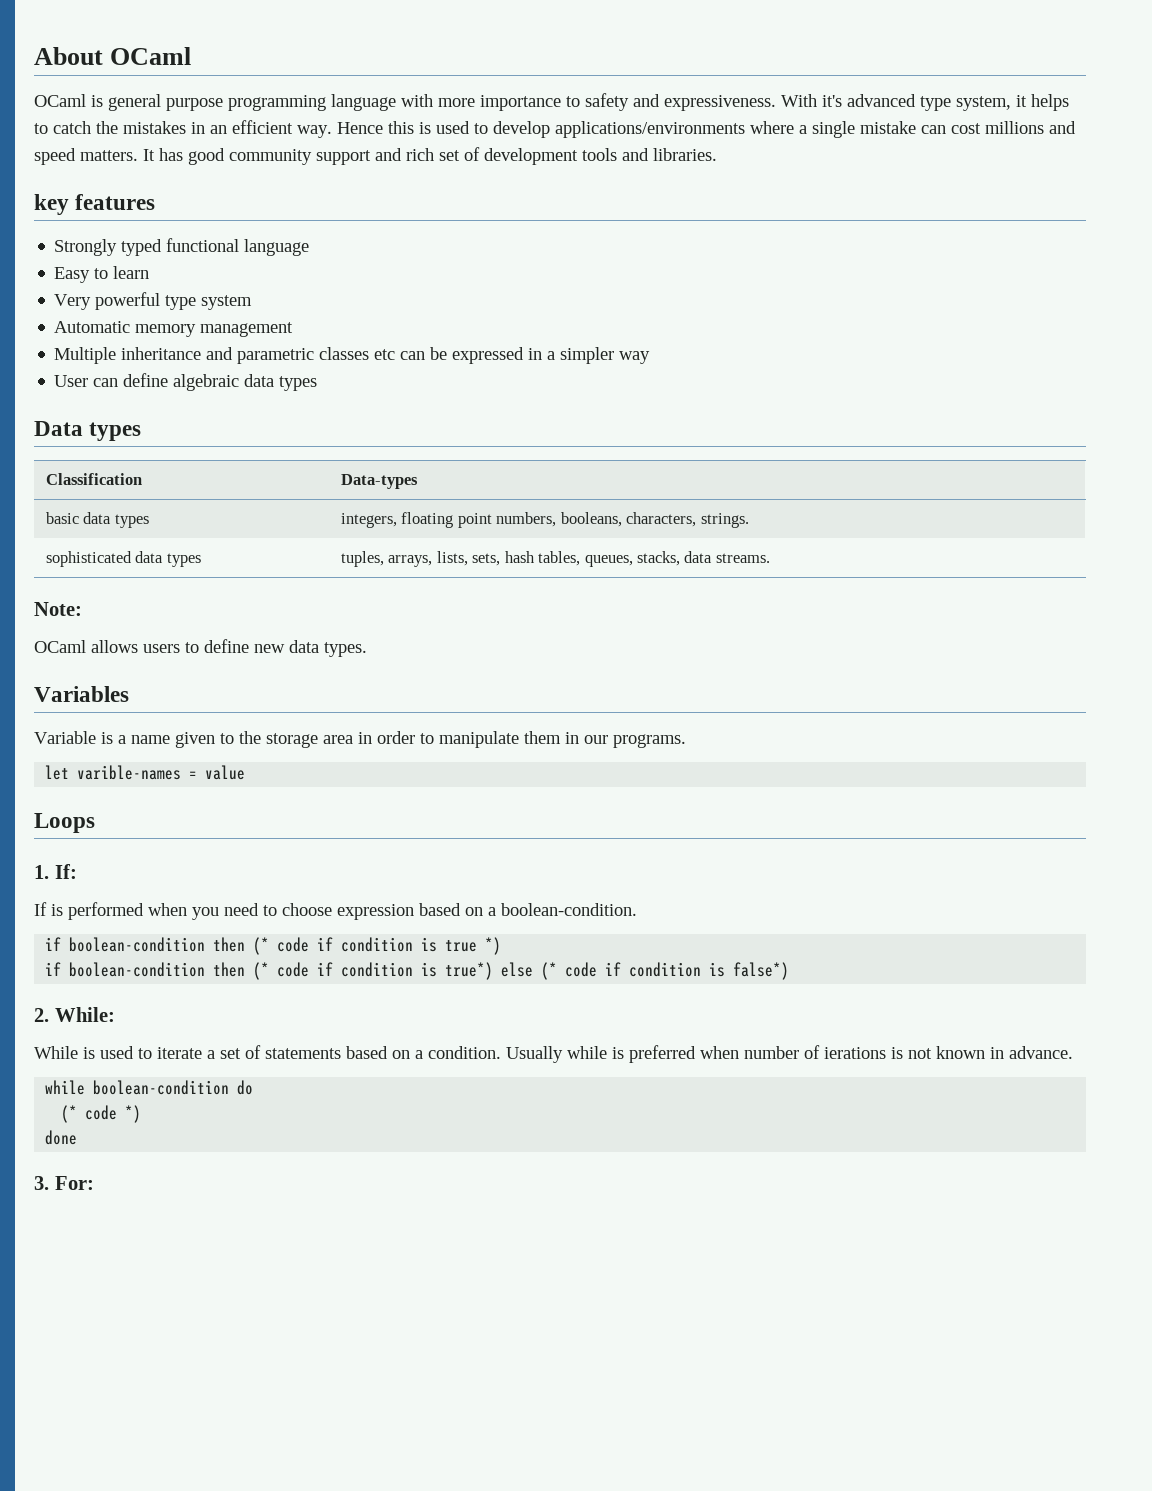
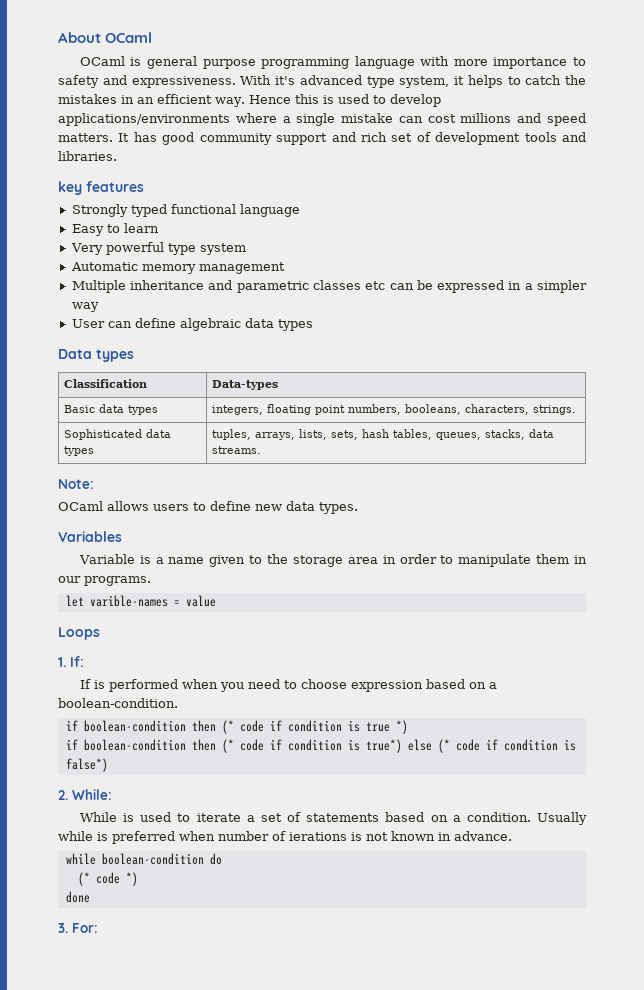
- basic data types | integers, floating point numbers, booleans, characters, strings.
+ Basic data types | integers, floating point numbers, booleans, characters, strings.
- sophisticated data types | tuples, arrays, lists, sets, hash tables, queues, stacks, data streams.
+ Sophisticated data types | tuples, arrays, lists, sets, hash tables, queues, stacks, data streams.

